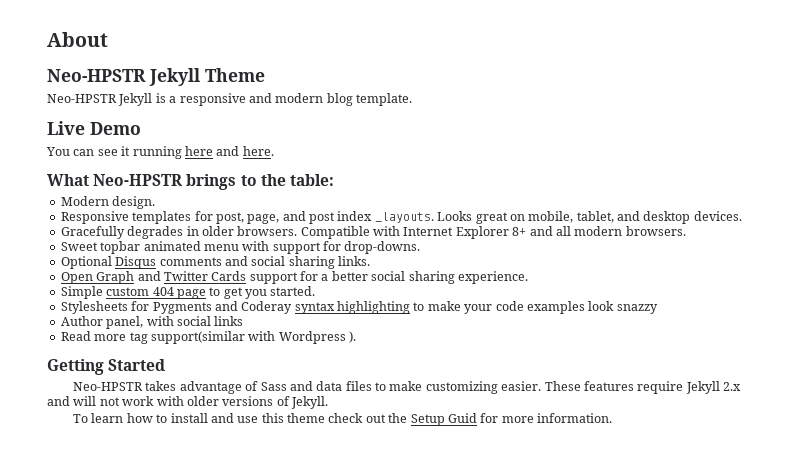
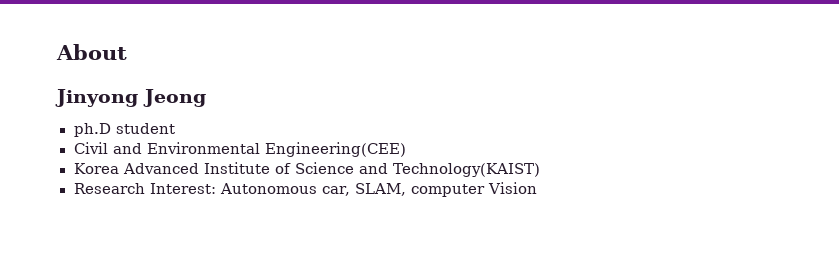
- Neo-HPSTR Jekyll Theme
- Neo-HPSTR Jekyll is a responsive and modern blog template.
- Live Demo
- You can see it running here and here.
- What Neo-HPSTR brings to the table:
- Modern design.
- Responsive templates for post, page, and post index _layouts. Looks great on mobile, tablet, and desktop devices.
- Gracefully degrades in older browsers. Compatible with Internet Explorer 8+ and all modern browsers.
- Sweet topbar animated menu with support for drop-downs.
- Optional Disqus comments and social sharing links.
- Open Graph and Twitter Cards support for a better social sharing experience.
- Simple custom 404 page to get you started.
- Stylesheets for Pygments and Coderay syntax highlighting to make your code examples look snazzy
- Author panel, with social links
- Read more tag support(similar with Wordpress ).
- Getting Started
- Neo-HPSTR takes advantage of Sass and data files to make customizing easier. These features require Jekyll 2.x and will not work with older versions of Jekyll.
- To learn how to install and use this theme check out the Setup Guid for more information.
+ Jinyong Jeong
+ ph.D student
+ Civil and Environmental Engineering(CEE)
+ Korea Advanced Institute of Science and Technology(KAIST)
+ Research Interest: Autonomous car, SLAM, computer Vision

